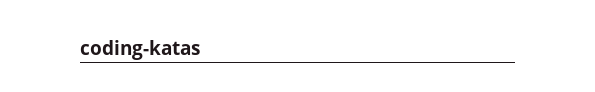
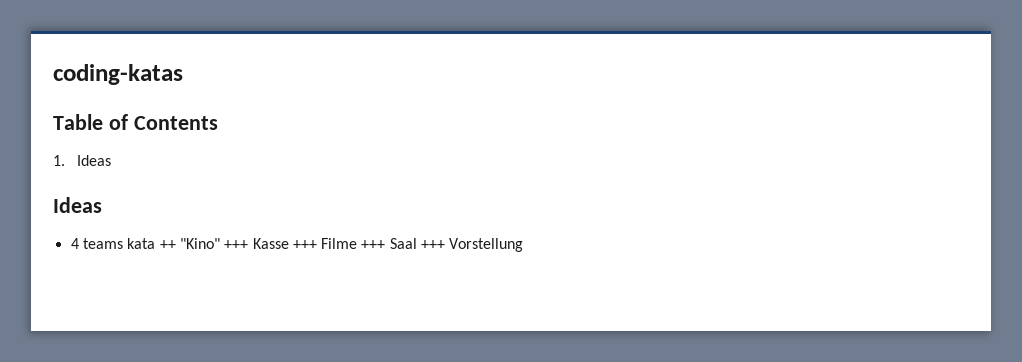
+ Table of Contents
+ 1. Ideas
+ Ideas
+ 4 teams kata ++ "Kino" +++ Kasse +++ Filme +++ Saal +++ Vorstellung

